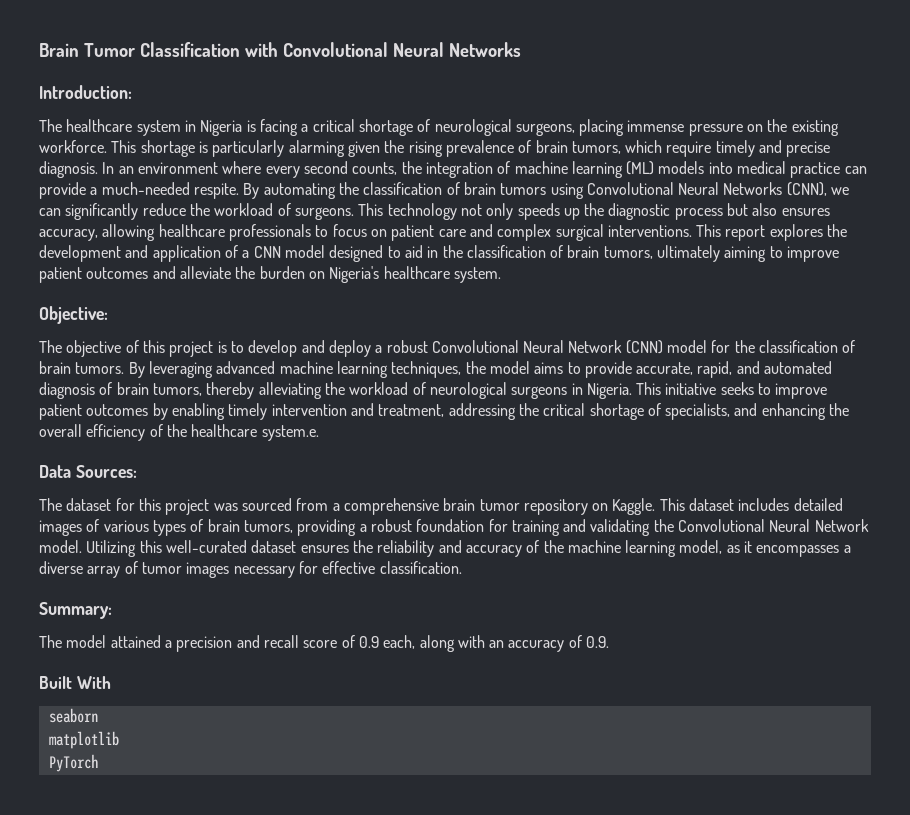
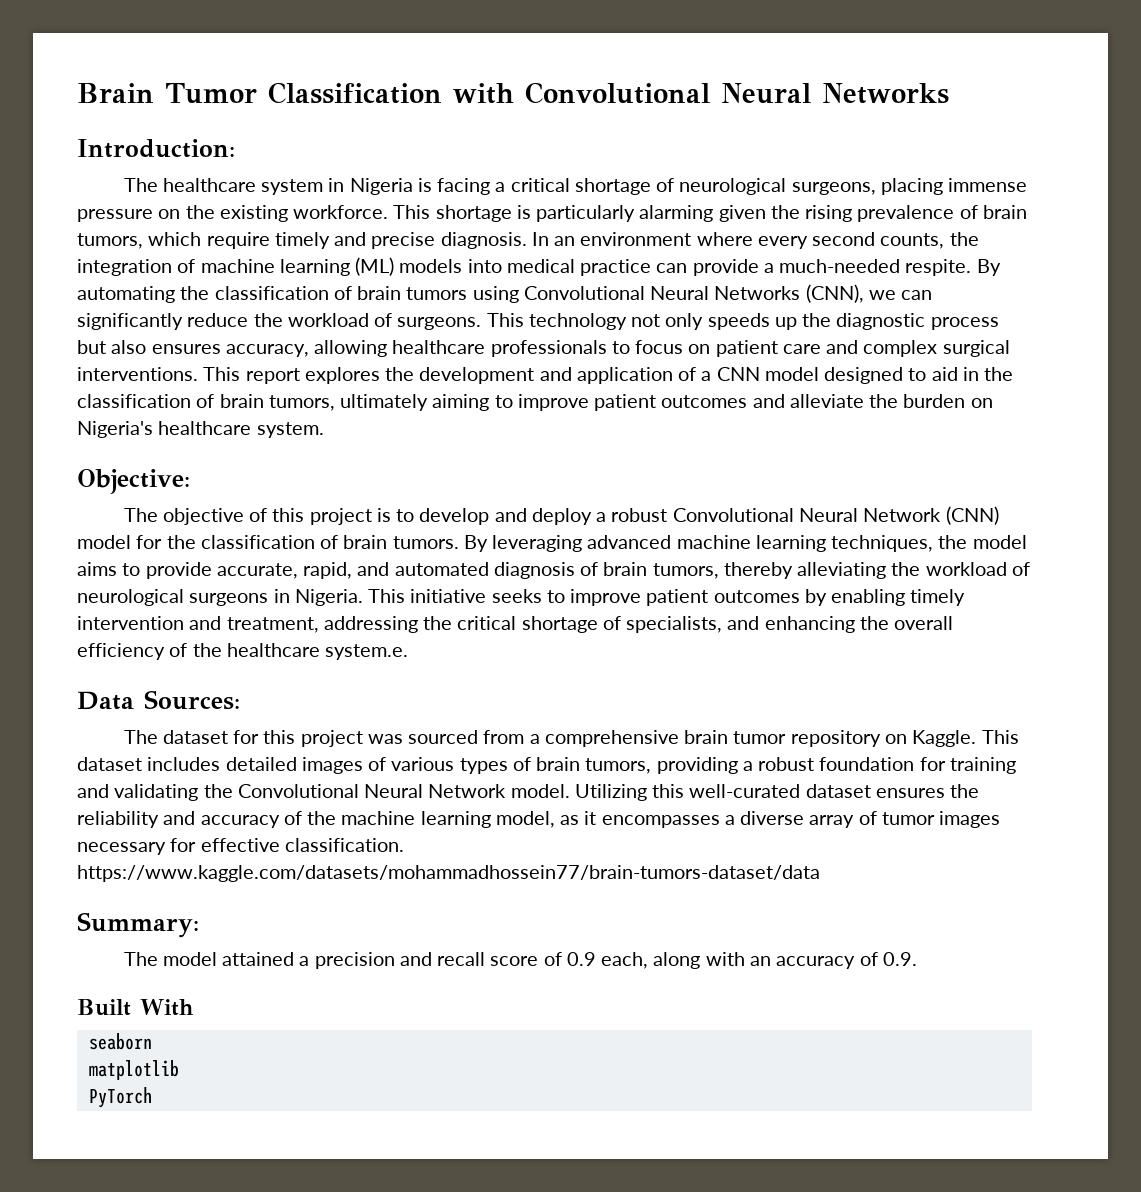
- Utilizing this well-curated dataset ensures the reliability and accuracy of the machine learning model, as it encompasses a diverse array of tumor images necessary for effective classification.
+ Utilizing this well-curated dataset ensures the reliability and accuracy of the machine learning model, as it encompasses a diverse array of tumor images necessary for effective classification. https://www.kaggle.com/datasets/mohammadhossein77/brain-tumors-dataset/data

